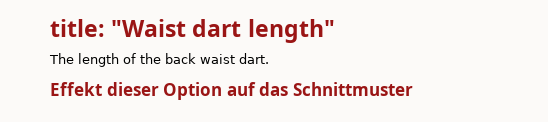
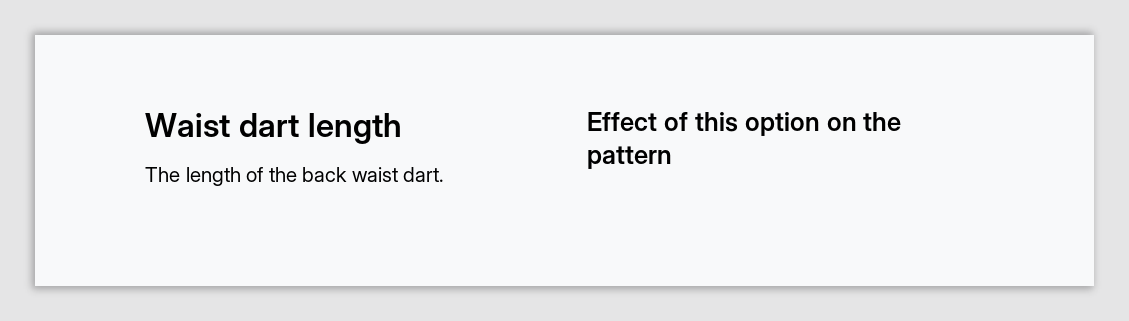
- title: "Waist dart length"
+ Waist dart length
- Effekt dieser Option auf das Schnittmuster
+ Effect of this option on the pattern

